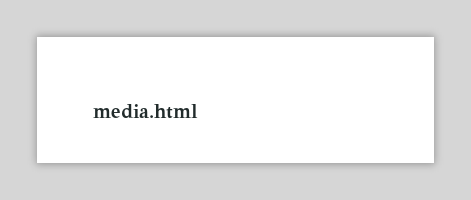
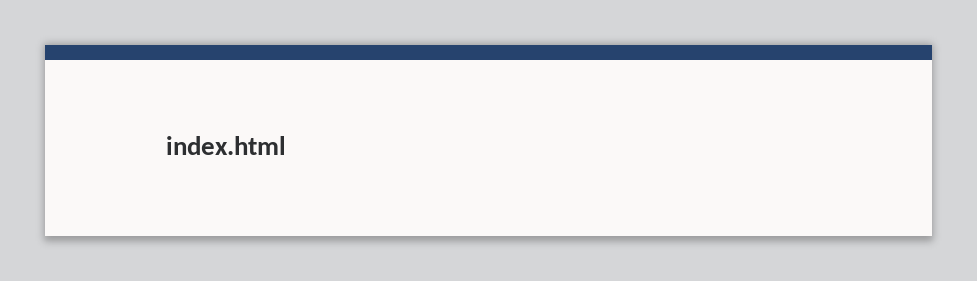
- media.html
+ index.html

